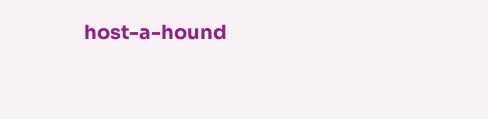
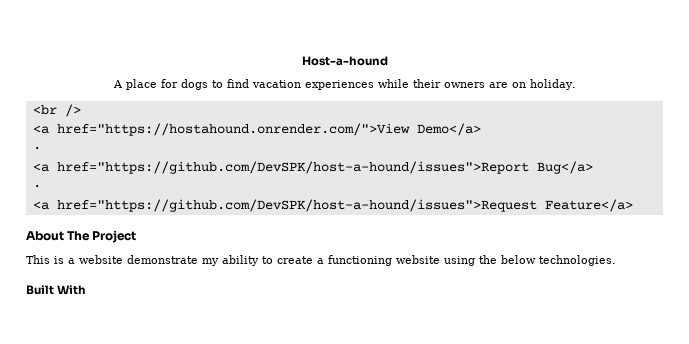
- host-a-hound
+ Host-a-hound
+ A place for dogs to find vacation experiences while their owners are on holiday.
+ <br />
+ <a href="https://hostahound.onrender.com/">View Demo</a>
+ ·
+ <a href="https://github.com/DevSPK/host-a-hound/issues">Report Bug</a>
+ ·
+ <a href="https://github.com/DevSPK/host-a-hound/issues">Request Feature</a>
+ About The Project
+ This is a website demonstrate my ability to create a functioning website using the below technologies.
+ Built With

